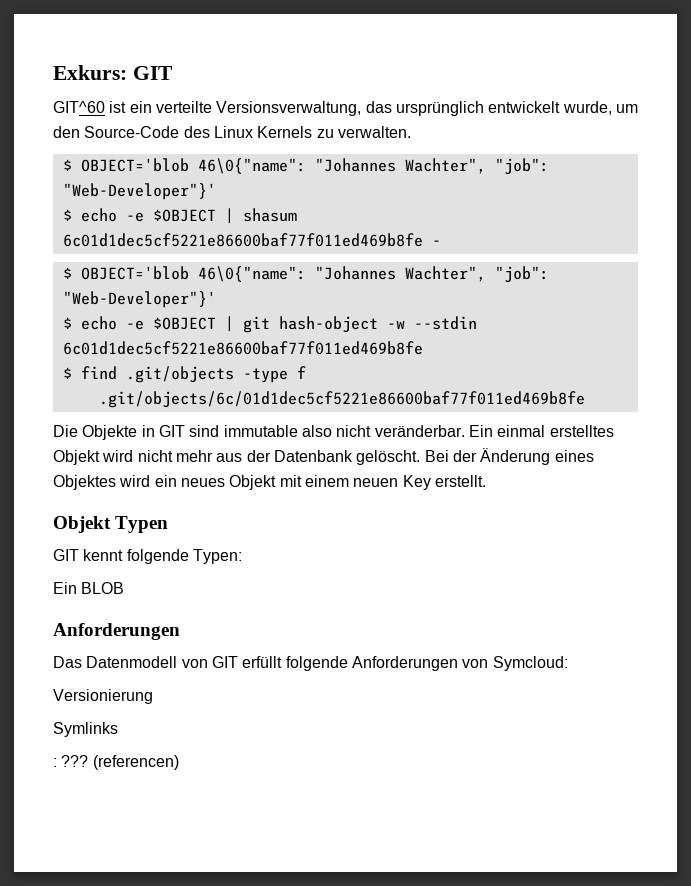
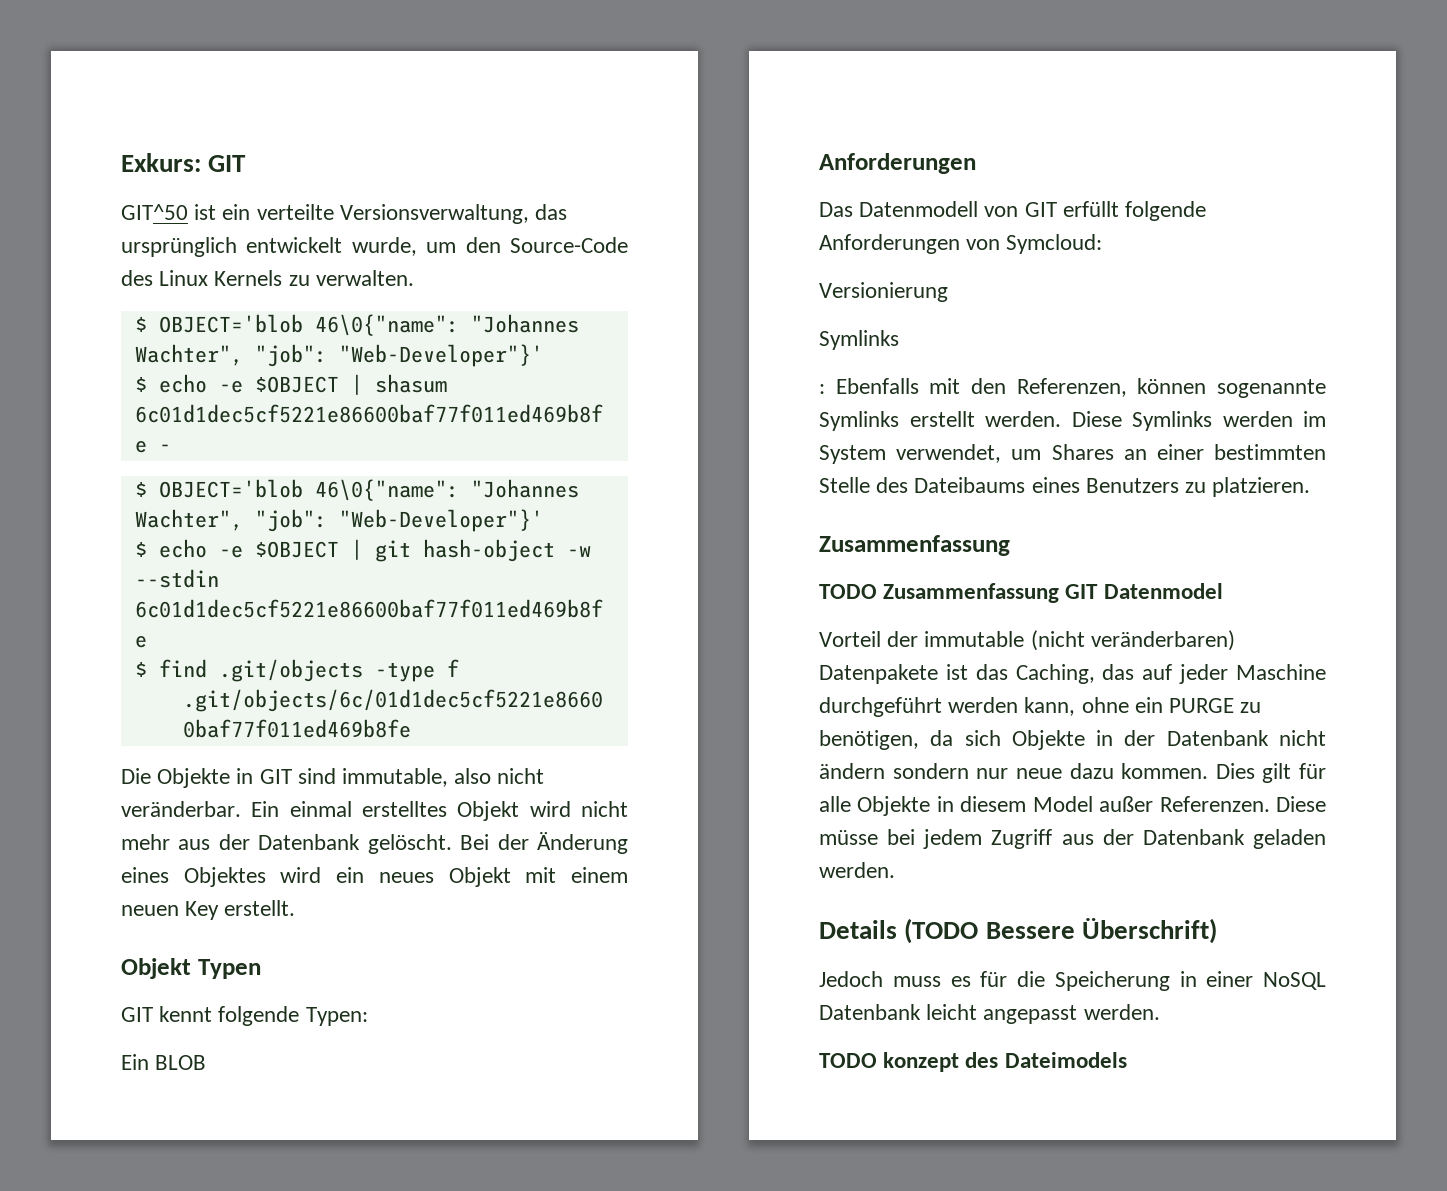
- GIT^60 ist ein verteilte Versionsverwaltung, das ursprünglich entwickelt wurde, um den Source-Code des Linux Kernels zu verwalten.
+ GIT^50 ist ein verteilte Versionsverwaltung, das ursprünglich entwickelt wurde, um den Source-Code des Linux Kernels zu verwalten.
- Die Objekte in GIT sind immutable also nicht veränderbar.
+ Die Objekte in GIT sind immutable, also nicht veränderbar.
- : ??? (referencen)
+ : Ebenfalls mit den Referenzen, können sogenannte Symlinks erstellt werden. Diese Symlinks werden im System verwendet, um Shares an einer bestimmten Stelle des Dateibaums eines Benutzers zu platzieren.
+ Zusammenfassung
+ TODO Zusammenfassung GIT Datenmodel
+ Vorteil der immutable (nicht veränderbaren) Datenpakete ist das Caching, das auf jeder Maschine durchgeführt werden kann, ohne ein PURGE zu benötigen, da sich Objekte in der Datenbank nicht ändern sondern nur neue dazu kommen. Dies gilt für alle Objekte in diesem Model außer Referenzen. Diese müsse bei jedem Zugriff aus der Datenbank geladen werden.
+ Details (TODO Bessere Überschrift)
+ Jedoch muss es für die Speicherung in einer NoSQL Datenbank leicht angepasst werden.
+ TODO konzept des Dateimodels

